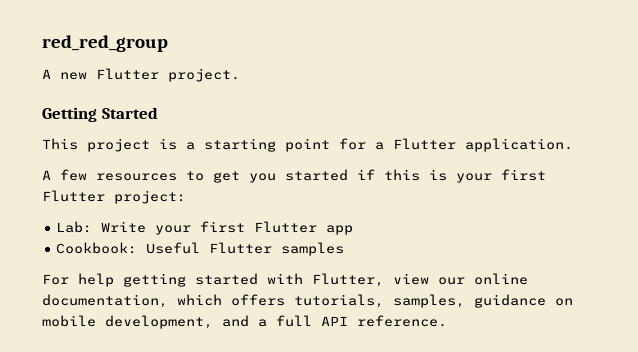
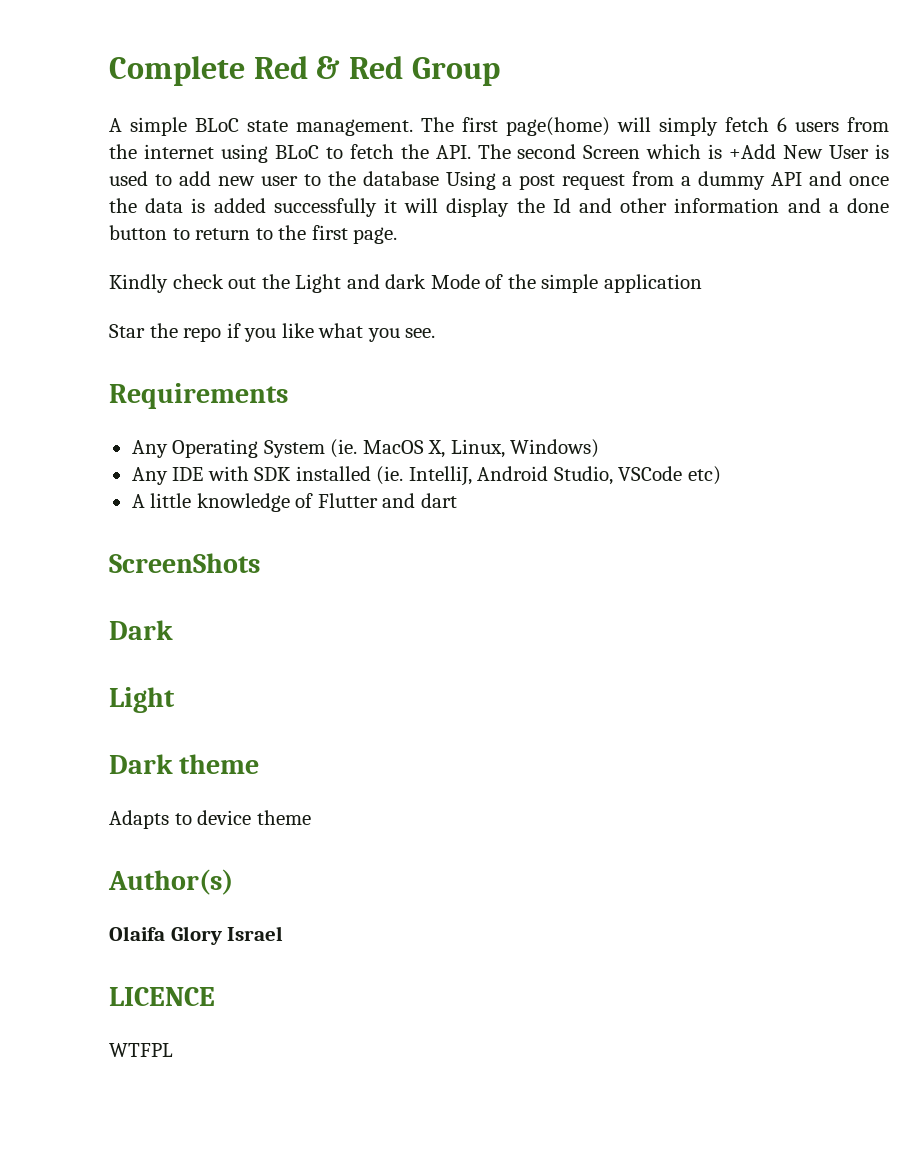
- red_red_group
- A new Flutter project.
- Getting Started
- This project is a starting point for a Flutter application.
- A few resources to get you started if this is your first Flutter project:
- Lab: Write your first Flutter app
- Cookbook: Useful Flutter samples
- For help getting started with Flutter, view our online documentation, which offers tutorials, samples, guidance on mobile development, and a full API reference.
+ Complete Red & Red Group
+ A simple BLoC state management. The first page(home) will simply fetch 6 users from the internet using BLoC to fetch the API. The second Screen which is +Add New User is used to add new user to the database Using a post request from a dummy API and once the data is added successfully it will display the Id and other information and a done button to return to the first page.
+ Kindly check out the Light and dark Mode of the simple application
+ Star the repo if you like what you see.
+ Requirements
+ Any Operating System (ie. MacOS X, Linux, Windows)
+ Any IDE with SDK installed (ie. IntelliJ, Android Studio, VSCode etc)
+ A little knowledge of Flutter and dart
+ ScreenShots
+ Dark
+ Light
+ Dark theme
+ Adapts to device theme
+ Author(s)
+ Olaifa Glory Israel
+ LICENCE
+ WTFPL

